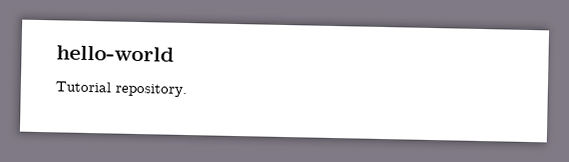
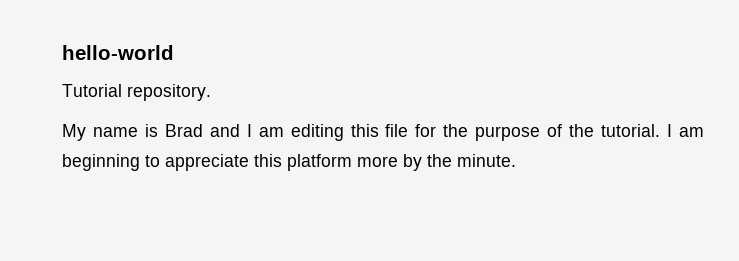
+ My name is Brad and I am editing this file for the purpose of the tutorial. I am beginning to appreciate this platform more by the minute.

